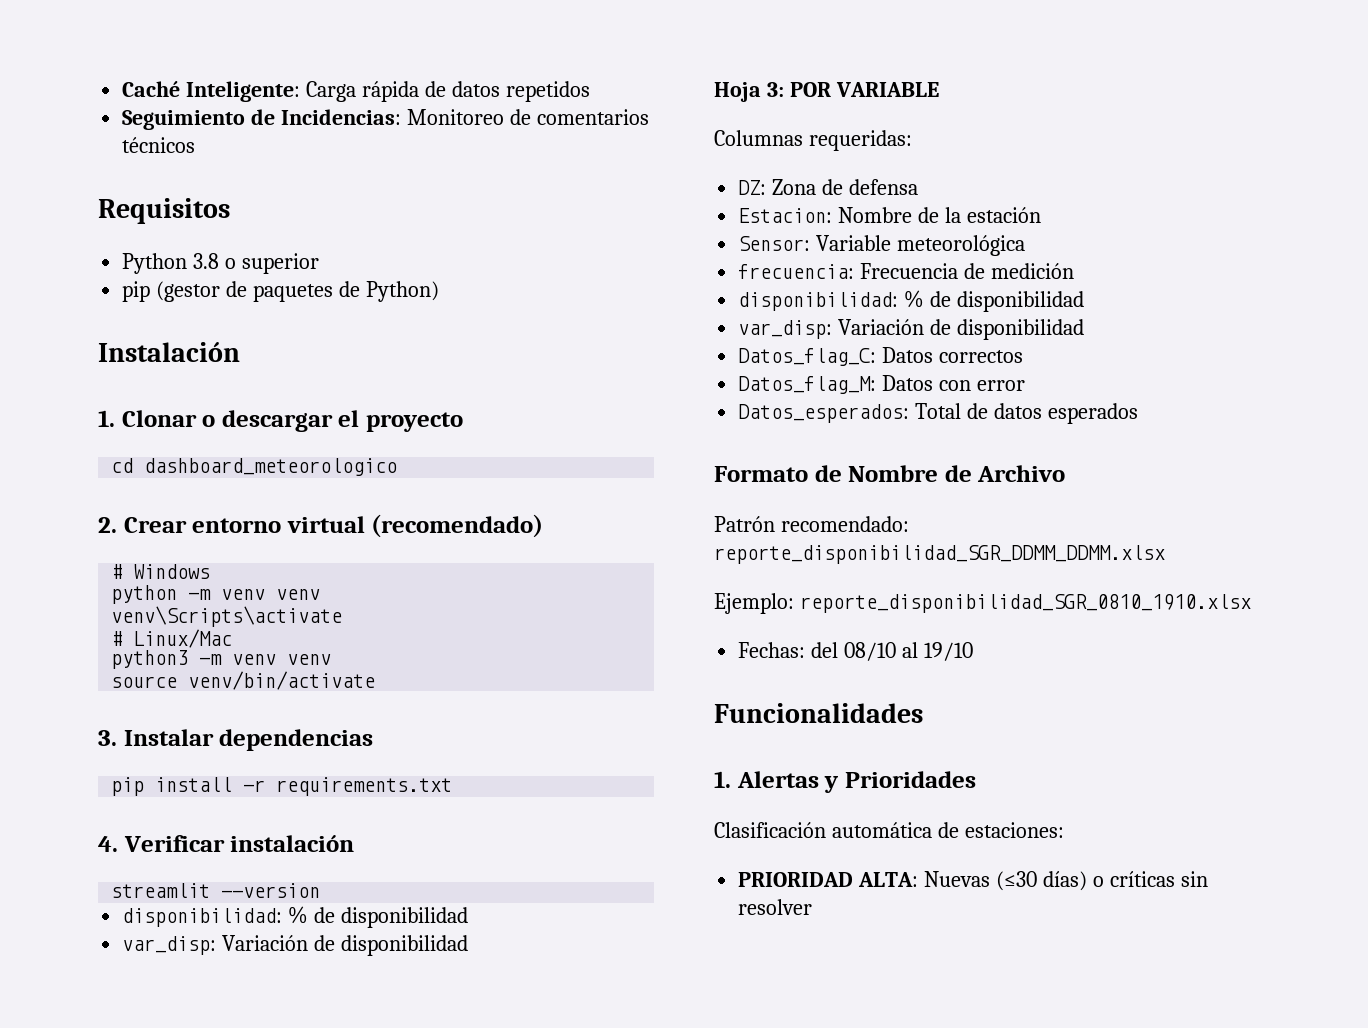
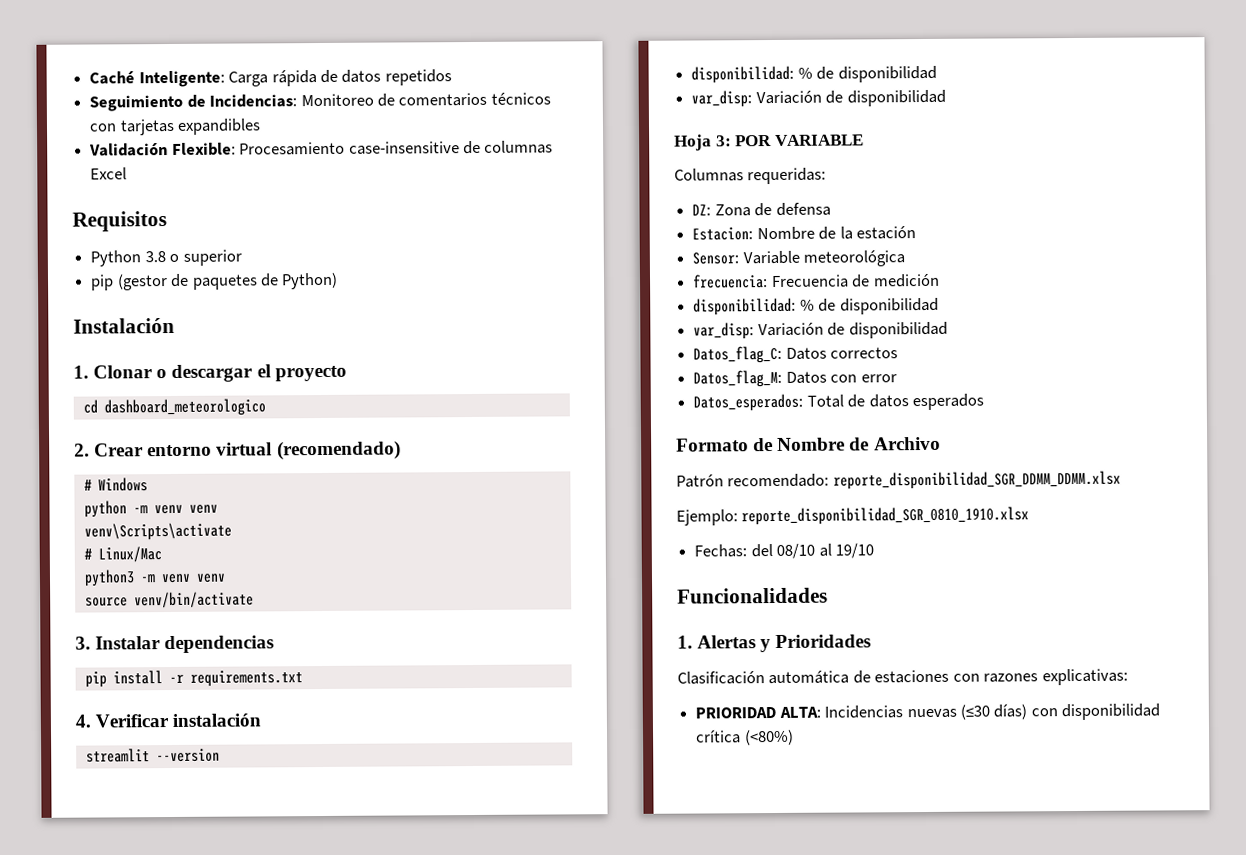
- Seguimiento de Incidencias: Monitoreo de comentarios técnicos
+ Seguimiento de Incidencias: Monitoreo de comentarios técnicos con tarjetas expandibles
+ Validación Flexible: Procesamiento case-insensitive de columnas Excel
- Clasificación automática de estaciones:
- PRIORIDAD ALTA: Nuevas (≤30 días) o críticas sin resolver
+ Clasificación automática de estaciones con razones explicativas:
+ PRIORIDAD ALTA: Incidencias nuevas (≤30 días) con disponibilidad crítica (<80%)

